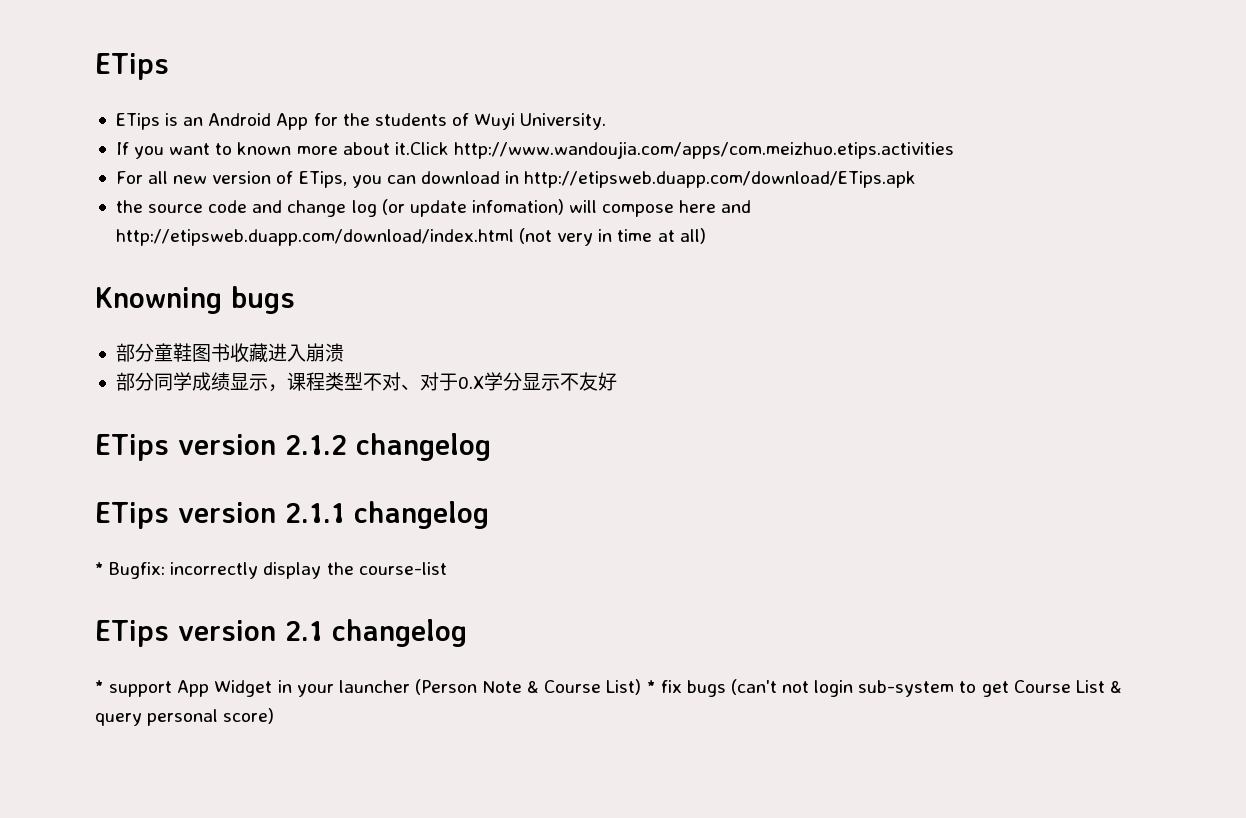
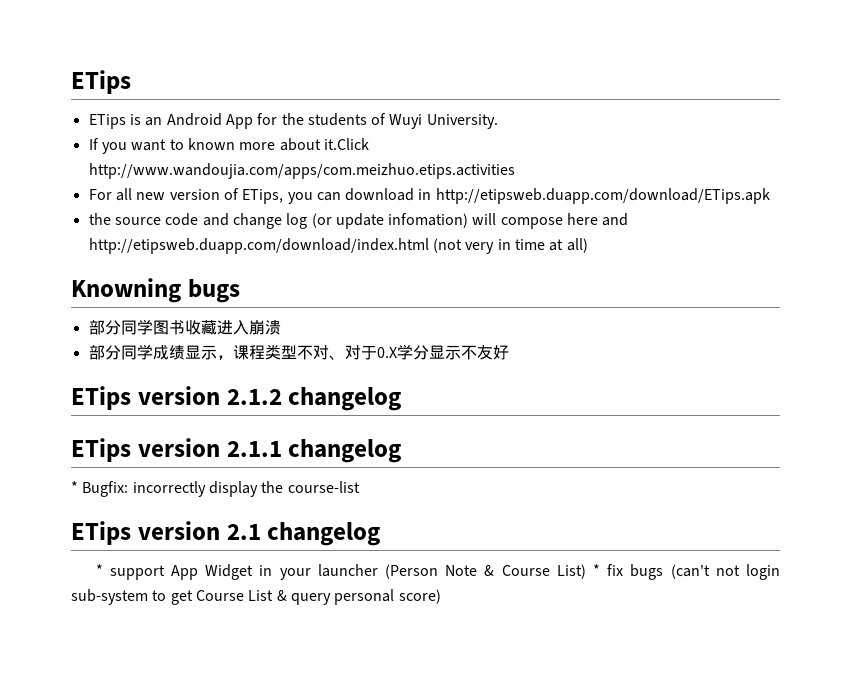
- 部分童鞋图书收藏进入崩溃
+ 部分同学图书收藏进入崩溃

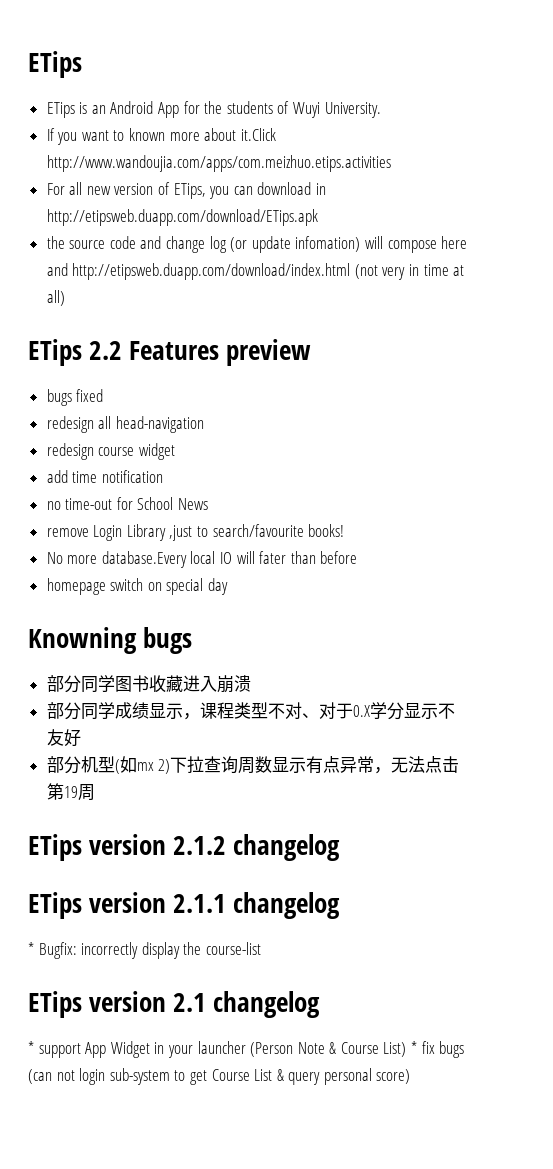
+ ETips 2.2 Features preview
+ bugs fixed
+ redesign all head-navigation
+ redesign course widget
+ add time notification
+ no time-out for School News
+ remove Login Library ,just to search/favourite books!
+ No more database.Every local IO will fater than before
+ homepage switch on special day
+ 部分机型(如mx 2)下拉查询周数显示有点异常，无法点击第19周
- * support App Widget in your launcher (Person Note & Course List) * fix bugs (can't not login sub-system to get Course List & query personal score)
+ * support App Widget in your launcher (Person Note & Course List) * fix bugs (can not login sub-system to get Course List & query personal score)

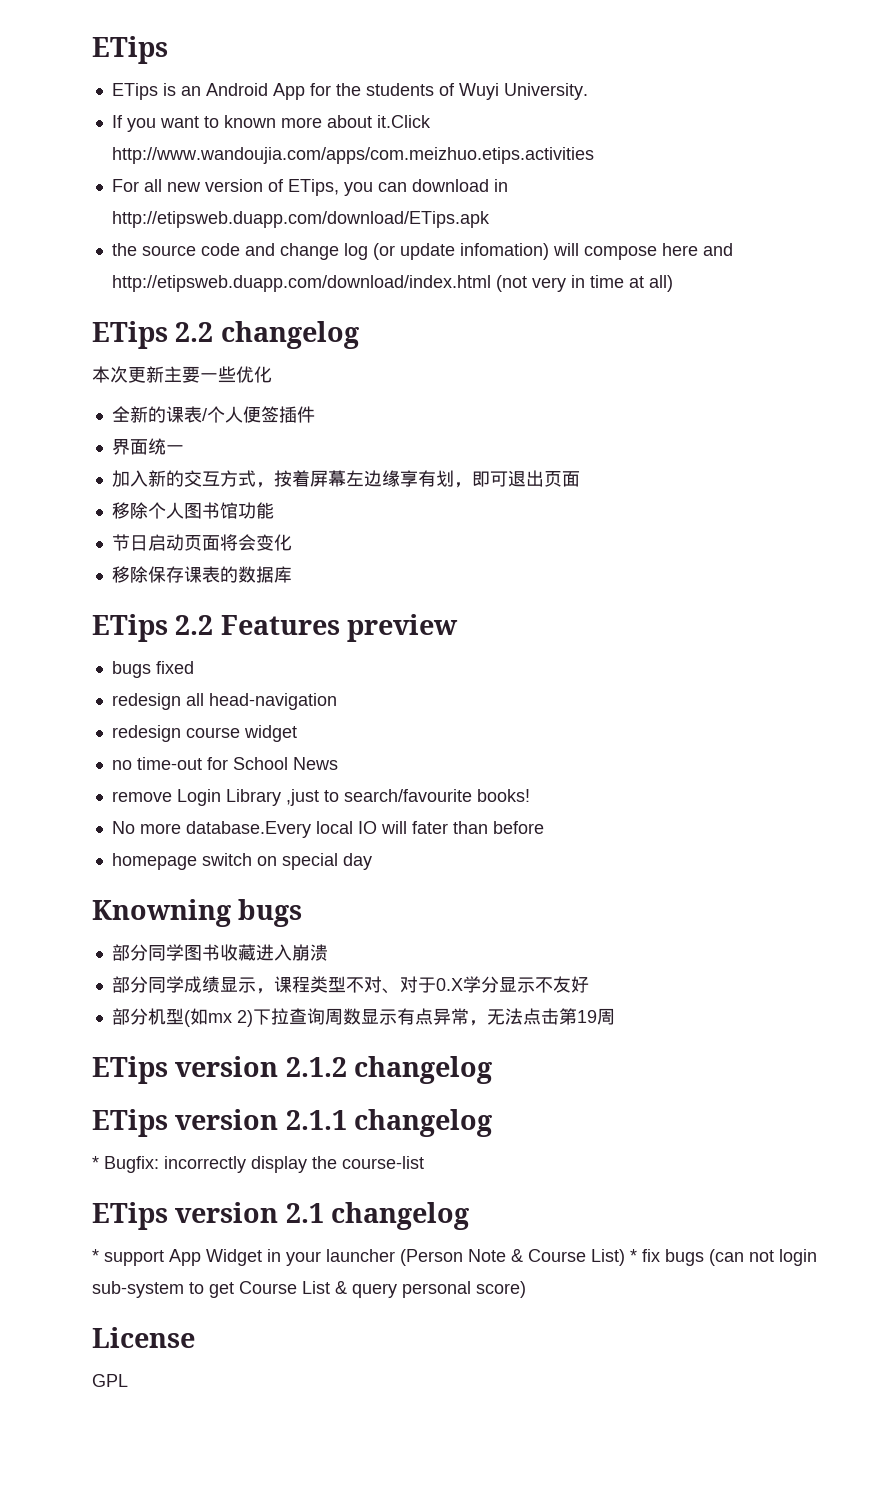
+ ETips 2.2 changelog
+ 本次更新主要一些优化
+ 全新的课表/个人便签插件
+ 界面统一
+ 加入新的交互方式，按着屏幕左边缘享有划，即可退出页面
+ 移除个人图书馆功能
+ 节日启动页面将会变化
+ 移除保存课表的数据库
- add time notification
+ License
+ GPL

